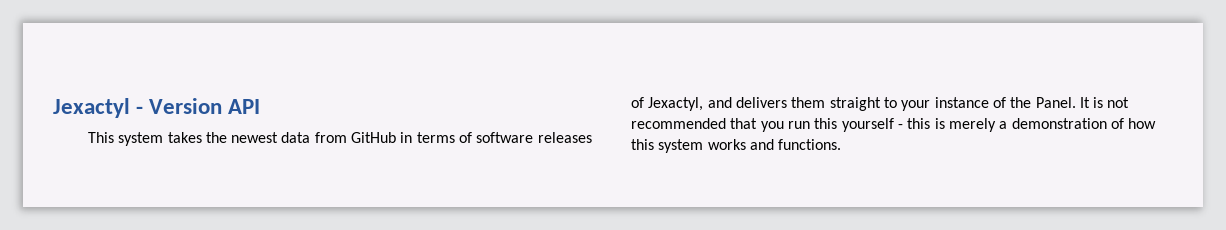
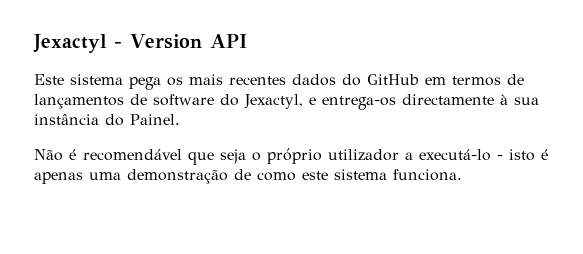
- This system takes the newest data from GitHub in terms of software releases of Jexactyl, and delivers them straight to your instance of the Panel. It is not recommended that you run this yourself - this is merely a demonstration of how this system works and functions.
+ Este sistema pega os mais recentes dados do GitHub em termos de lançamentos de software do Jexactyl, e entrega-os directamente à sua instância do Painel.
+ Não é recomendável que seja o próprio utilizador a executá-lo - isto é apenas uma demonstração de como este sistema funciona.

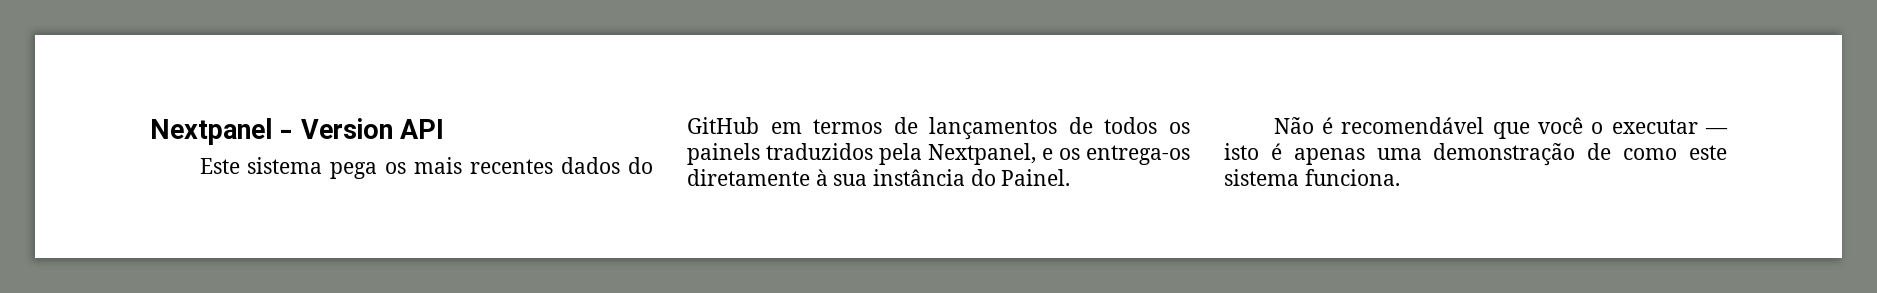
- Jexactyl - Version API
+ Nextpanel - Version API
- Este sistema pega os mais recentes dados do GitHub em termos de lançamentos de software do Jexactyl, e entrega-os directamente à sua instância do Painel.
+ Este sistema pega os mais recentes dados do GitHub em termos de lançamentos de todos os painels traduzidos pela Nextpanel, e os entrega-os diretamente à sua instância do Painel.
- Não é recomendável que seja o próprio utilizador a executá-lo - isto é apenas uma demonstração de como este sistema funciona.
+ Não é recomendável que você o executar — isto é apenas uma demonstração de como este sistema funciona.

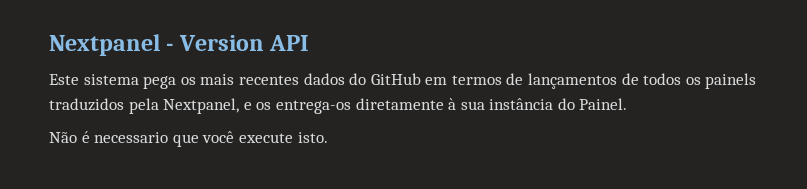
- Não é recomendável que você o executar — isto é apenas uma demonstração de como este sistema funciona.
+ Não é necessario que você execute isto.

